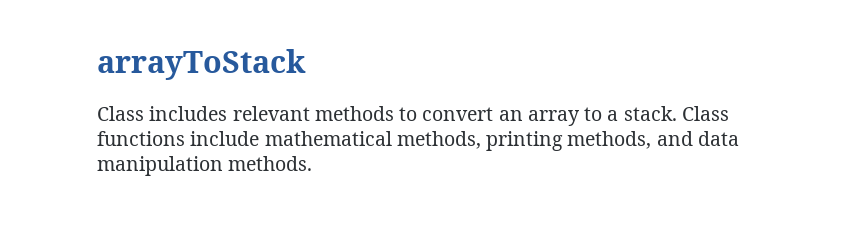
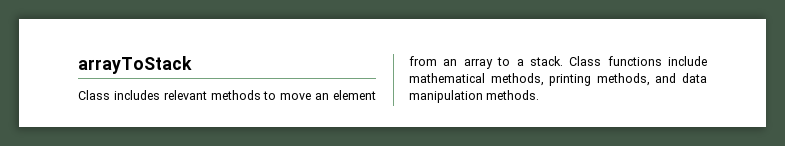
- Class includes relevant methods to convert an array to a stack.
+ Class includes relevant methods to move an element from an array to a stack.

